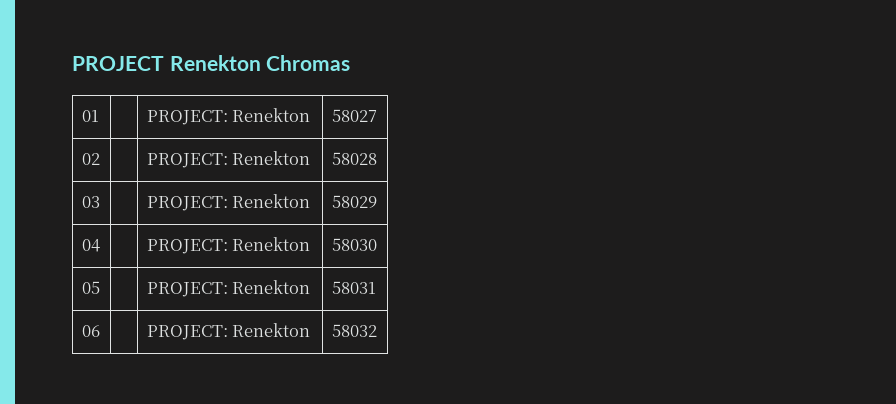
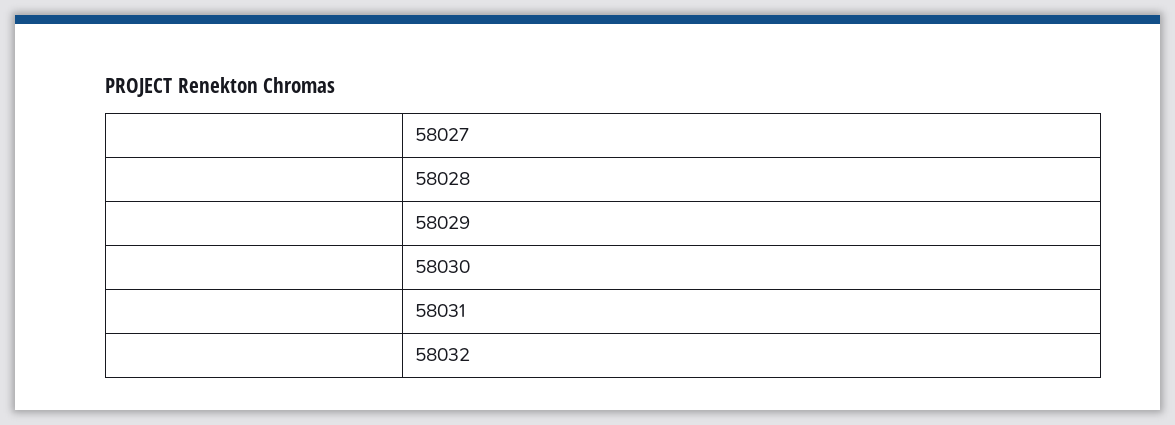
- 01 | | PROJECT: Renekton | 58027
- 02 | | PROJECT: Renekton | 58028
- 03 | | PROJECT: Renekton | 58029
- 04 | | PROJECT: Renekton | 58030
- 05 | | PROJECT: Renekton | 58031
- 06 | | PROJECT: Renekton | 58032
+ | 58027
+ | 58028
+ | 58029
+ | 58030
+ | 58031
+ | 58032

